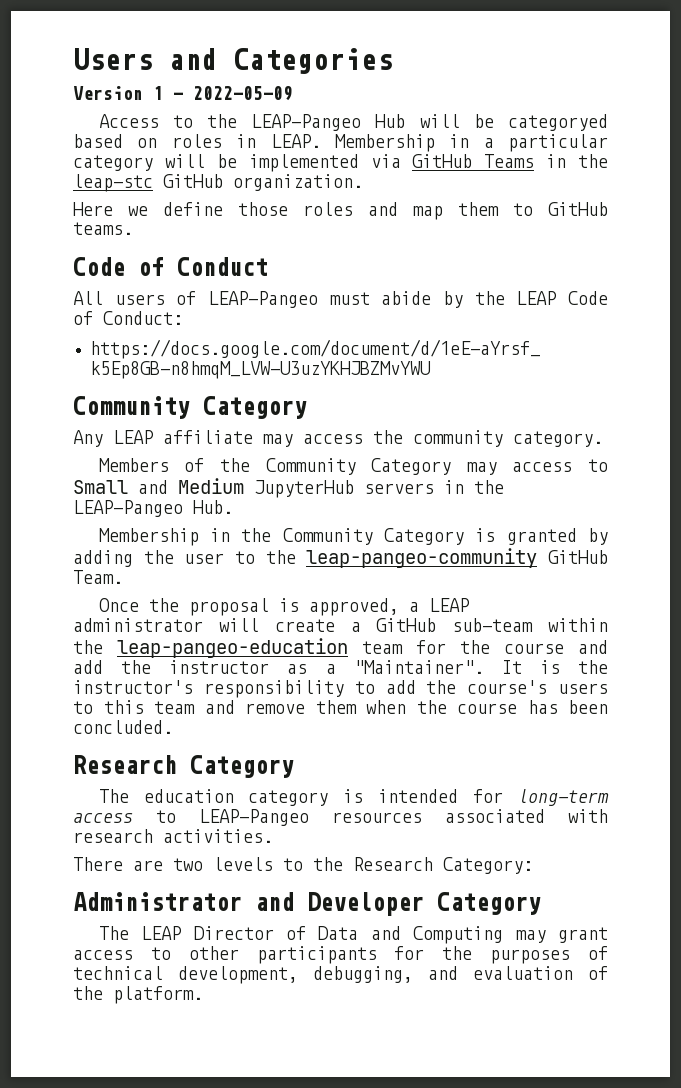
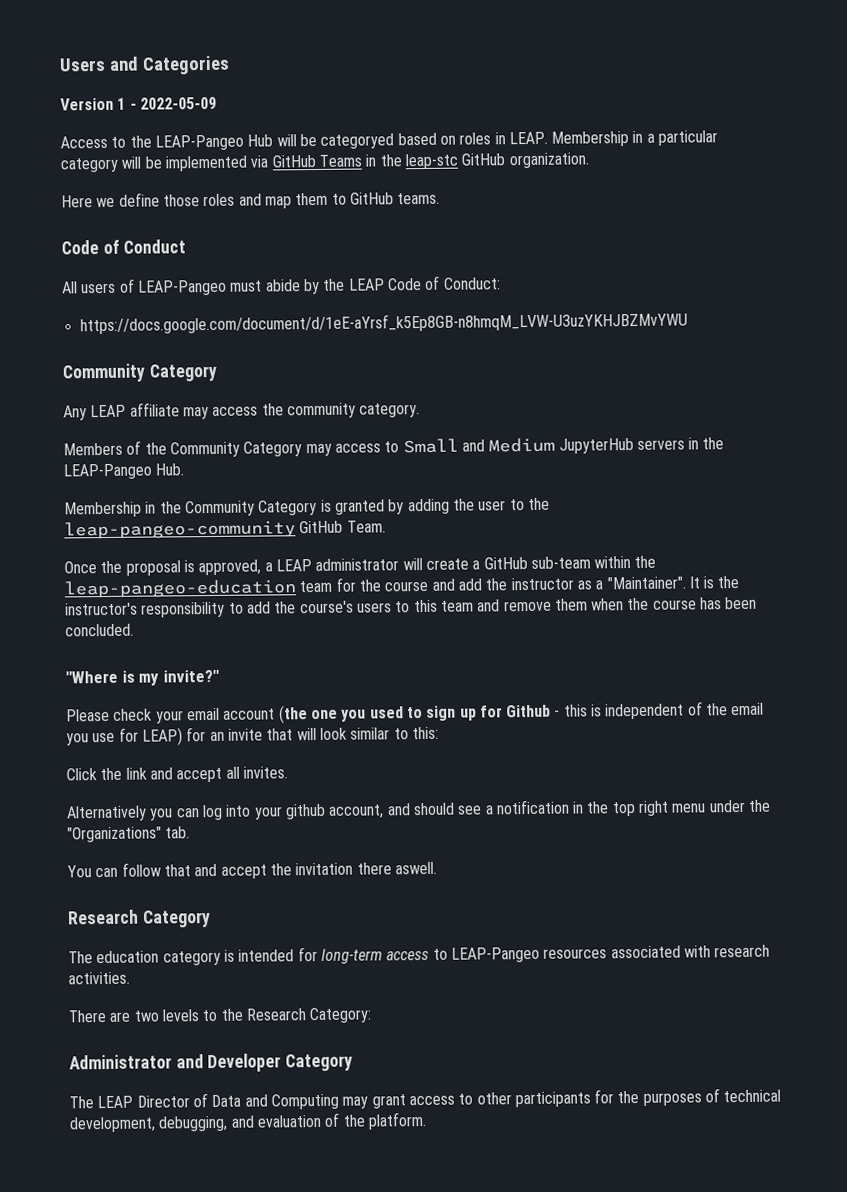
+ "Where is my invite?"
+ Please check your email account (the one you used to sign up for Github - this is independent of the email you use for LEAP) for an invite that will look similar to this:
+ Click the link and accept all invites.
+ Alternatively you can log into your github account, and should see a notification in the top right menu under the "Organizations" tab.
+ You can follow that and accept the invitation there aswell.

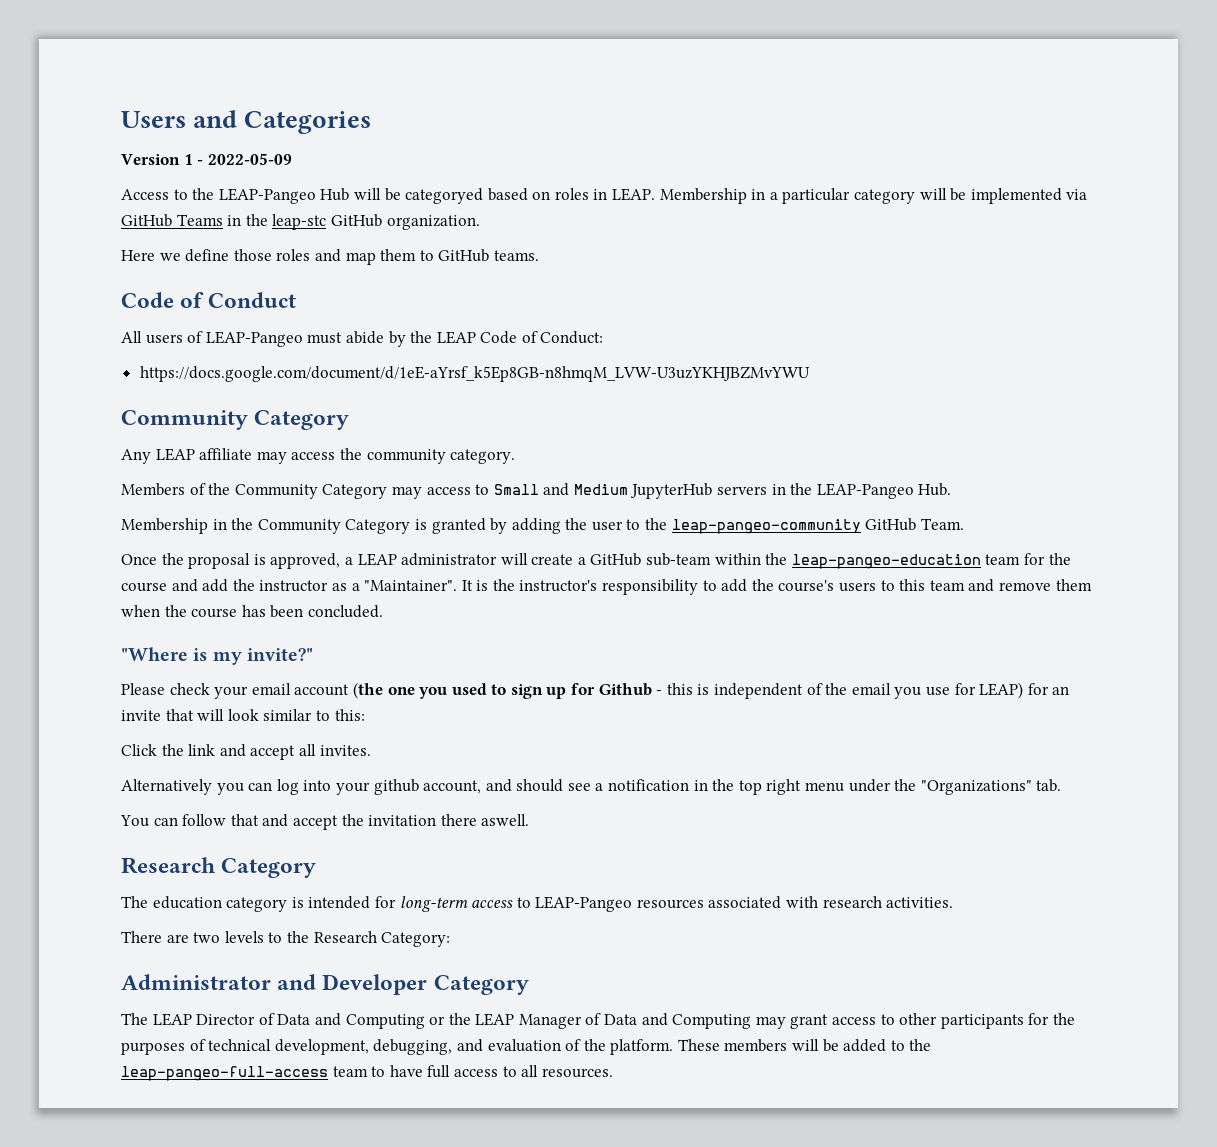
- The LEAP Director of Data and Computing may grant access to other participants for the purposes of technical development, debugging, and evaluation of the platform.
+ The LEAP Director of Data and Computing or the LEAP Manager of Data and Computing may grant access to other participants for the purposes of technical development, debugging, and evaluation of the platform.
+ These members will be added to the leap-pangeo-full-access team to have full access to all resources.

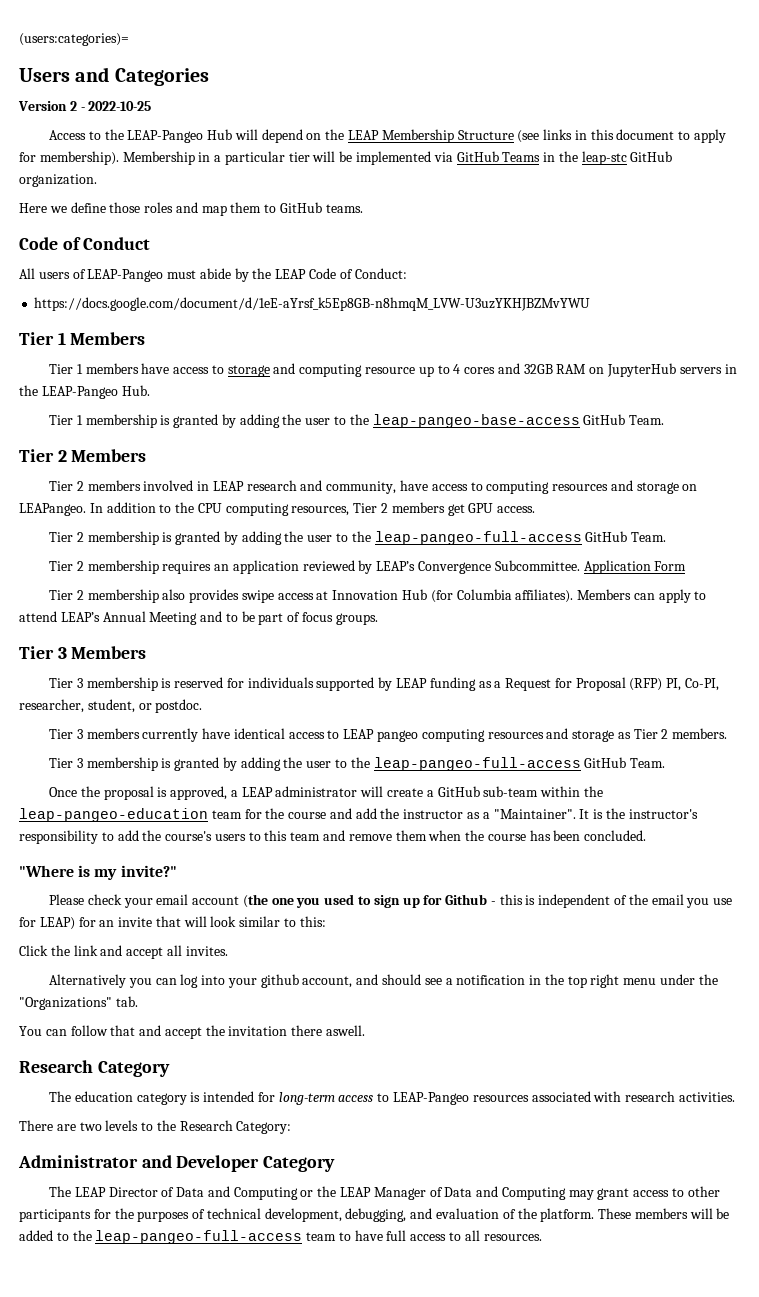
+ (users:categories)=
- Version 1 - 2022-05-09
+ Version 2 - 2022-10-25
- Access to the LEAP-Pangeo Hub will be categoryed based on roles in LEAP.
+ Access to the LEAP-Pangeo Hub will depend on the LEAP Membership Structure (see links in this document to apply for membership).
- Membership in a particular category will be implemented via GitHub Teams in the leap-stc GitHub organization.
+ Membership in a particular tier will be implemented via GitHub Teams in the leap-stc GitHub organization.
  https://docs.google.com/document/d/1eE-aYrsf_k5Ep8GB-n8hmqM_LVW-U3uzYKHJBZMvYWU
- Community Category
- Any LEAP affiliate may access the community category.
- Members of the Community Category may access to Small and Medium JupyterHub servers in the LEAP-Pangeo Hub.
+ Tier 1 Members
+ Tier 1 members have access to storage and computing resource up to 4 cores and 32GB RAM on JupyterHub servers in the LEAP-Pangeo Hub.
- Membership in the Community Category is granted by adding the user to the leap-pangeo-community GitHub Team.
+ Tier 1 membership is granted by adding the user to the leap-pangeo-base-access GitHub Team.
+ Tier 2 Members
+ Tier 2 members involved in LEAP research and community, have access to computing resources and storage on LEAPangeo. In addition to the CPU computing resources, Tier 2 members get GPU access.
+ Tier 2 membership is granted by adding the user to the leap-pangeo-full-access GitHub Team.
+ Tier 2 membership requires an application reviewed by LEAP’s Convergence Subcommittee. Application Form
+ Tier 2 membership also provides swipe access at Innovation Hub (for Columbia affiliates). Members can apply to attend LEAP’s Annual Meeting and to be part of focus groups.
+ Tier 3 Members
+ Tier 3 membership is reserved for individuals supported by LEAP funding as a Request for Proposal (RFP) PI, Co-PI, researcher, student, or postdoc.
+ Tier 3 members currently have identical access to LEAP pangeo computing resources and storage as Tier 2 members.
+ Tier 3 membership is granted by adding the user to the leap-pangeo-full-access GitHub Team.

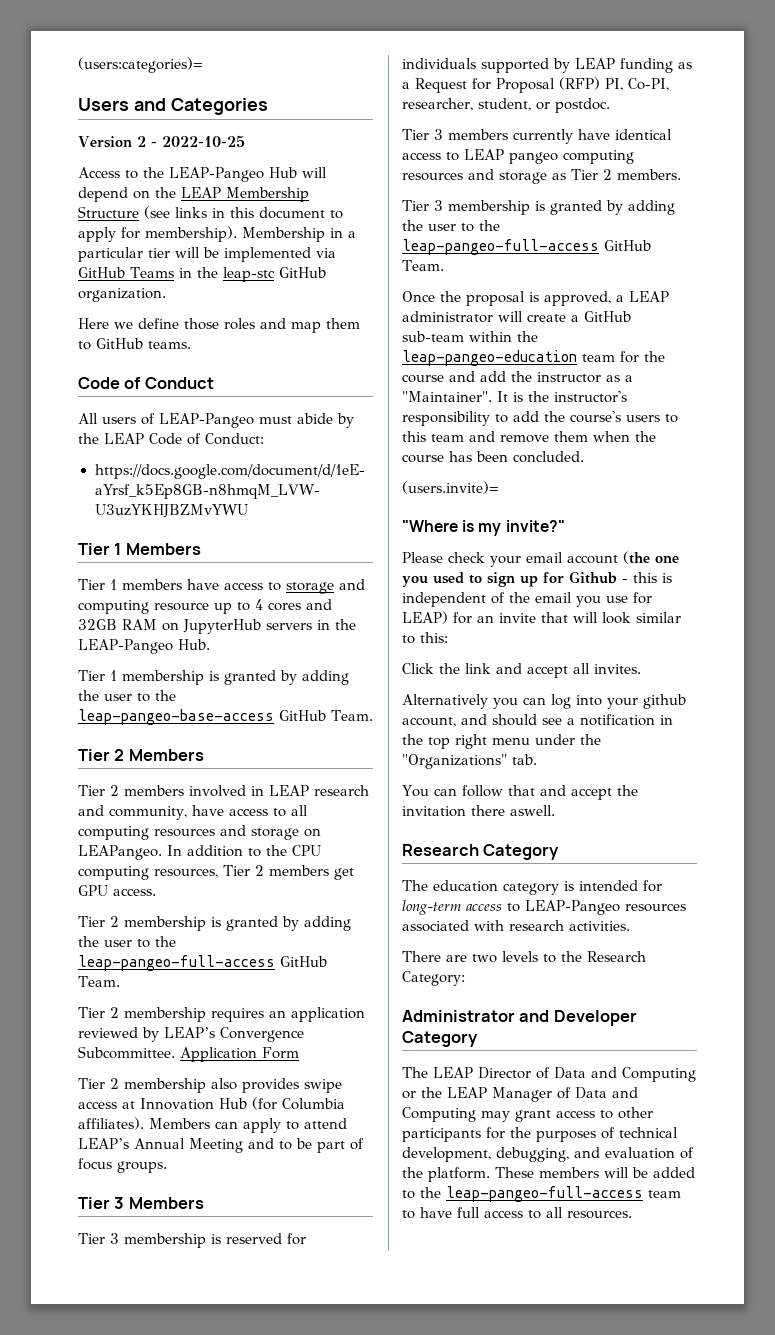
- Tier 2 members involved in LEAP research and community, have access to computing resources and storage on LEAPangeo.
+ Tier 2 members involved in LEAP research and community, have access to all computing resources and storage on LEAPangeo.
+ (users.invite)=

